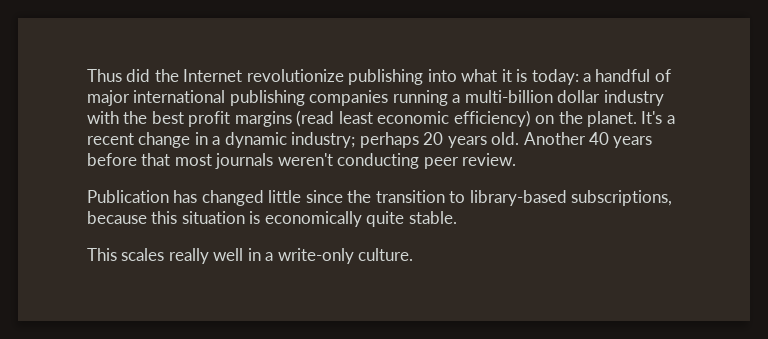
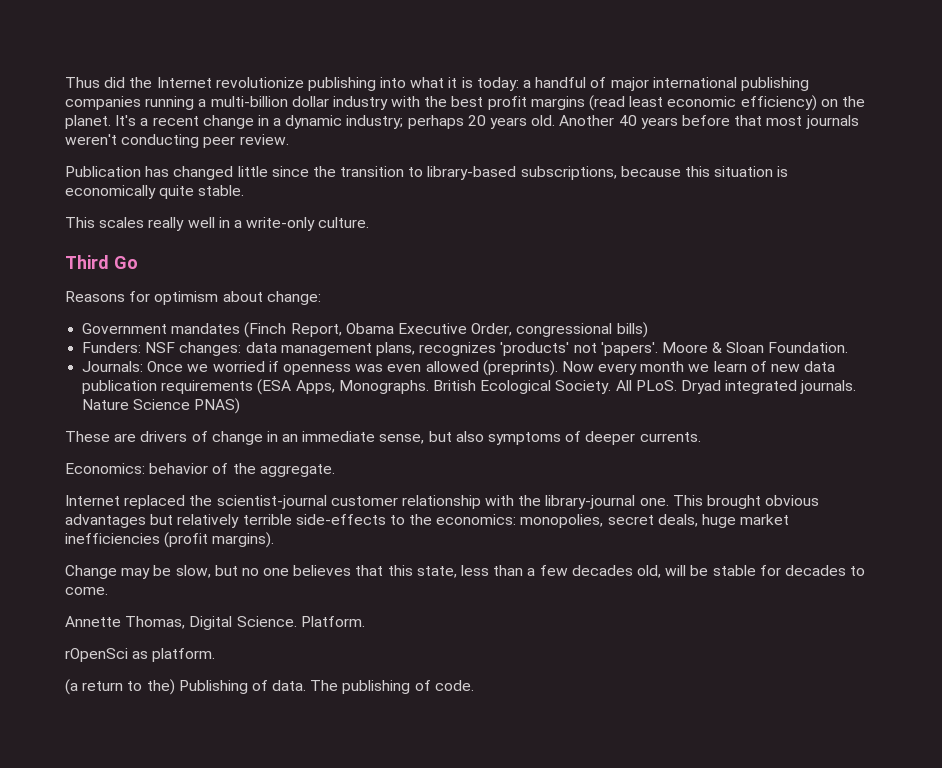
+ Third Go
+ Reasons for optimism about change:
+ Government mandates (Finch Report, Obama Executive Order, congressional bills)
+ Funders: NSF changes: data management plans, recognizes 'products' not 'papers'. Moore & Sloan Foundation.
+ Journals: Once we worried if openness was even allowed (preprints). Now every month we learn of new data publication requirements (ESA Apps, Monographs. British Ecological Society. All PLoS. Dryad integrated journals. Nature Science PNAS)
+ These are drivers of change in an immediate sense, but also symptoms of deeper currents.
+ Economics: behavior of the aggregate.
+ Internet replaced the scientist-journal customer relationship with the library-journal one. This brought obvious advantages but relatively terrible side-effects to the economics: monopolies, secret deals, huge market inefficiencies (profit margins).
+ Change may be slow, but no one believes that this state, less than a few decades old, will be stable for decades to come.
+ Annette Thomas, Digital Science. Platform.
+ rOpenSci as platform.
+ (a return to the) Publishing of data. The publishing of code.

